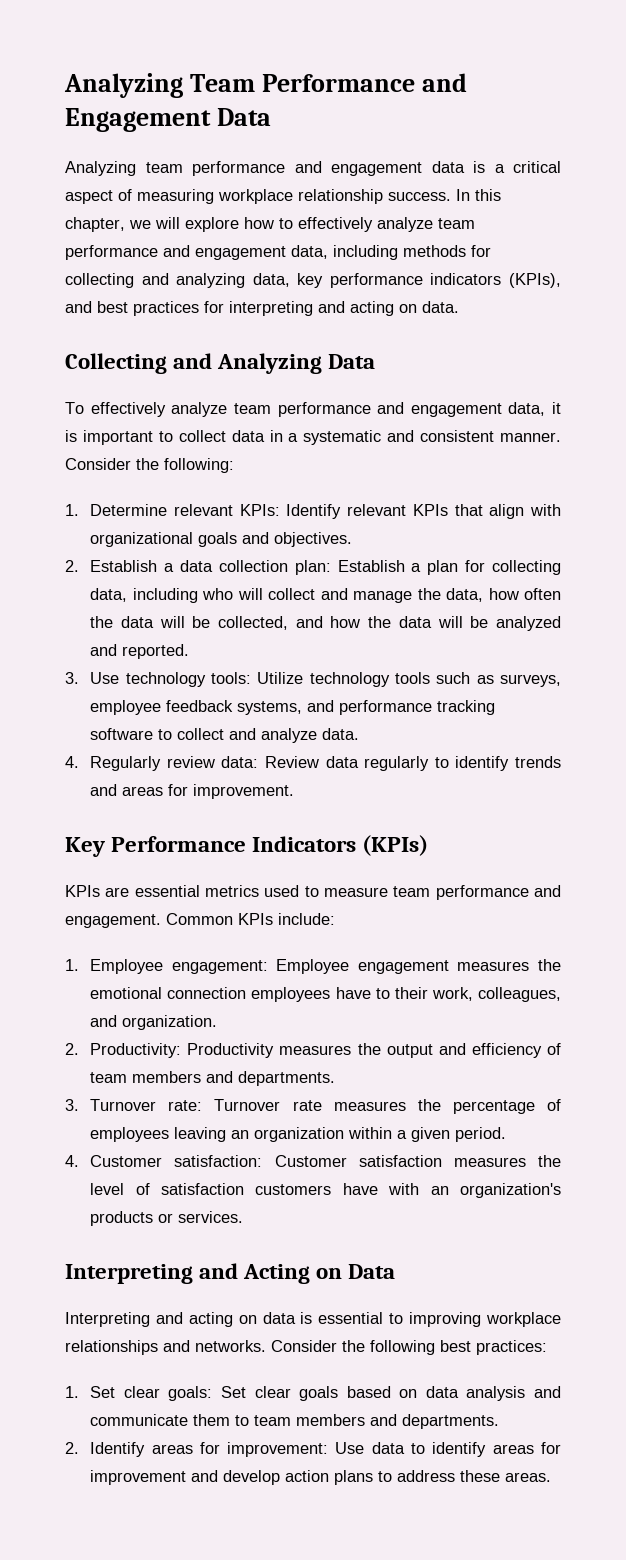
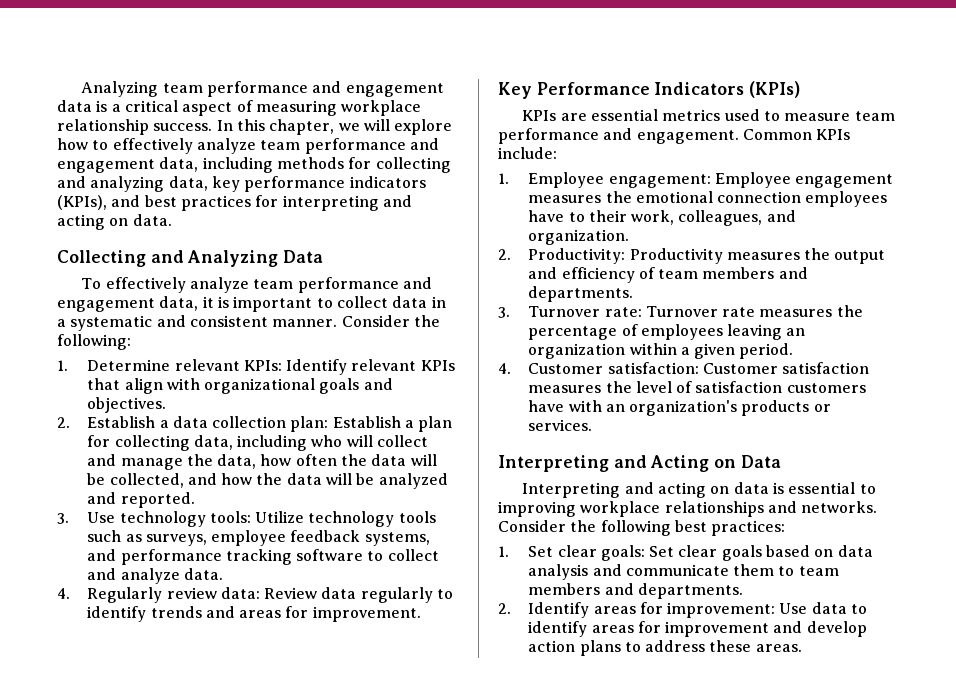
- Analyzing Team Performance and Engagement Data

